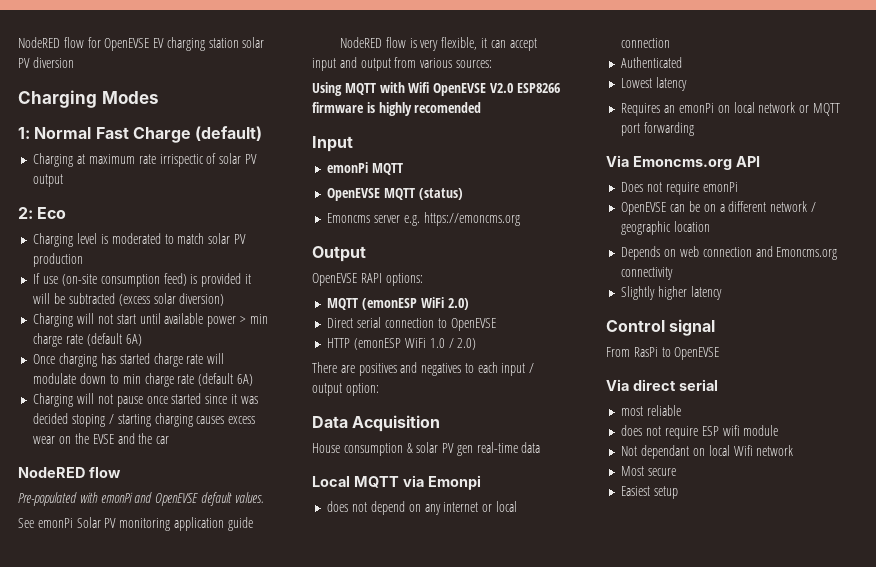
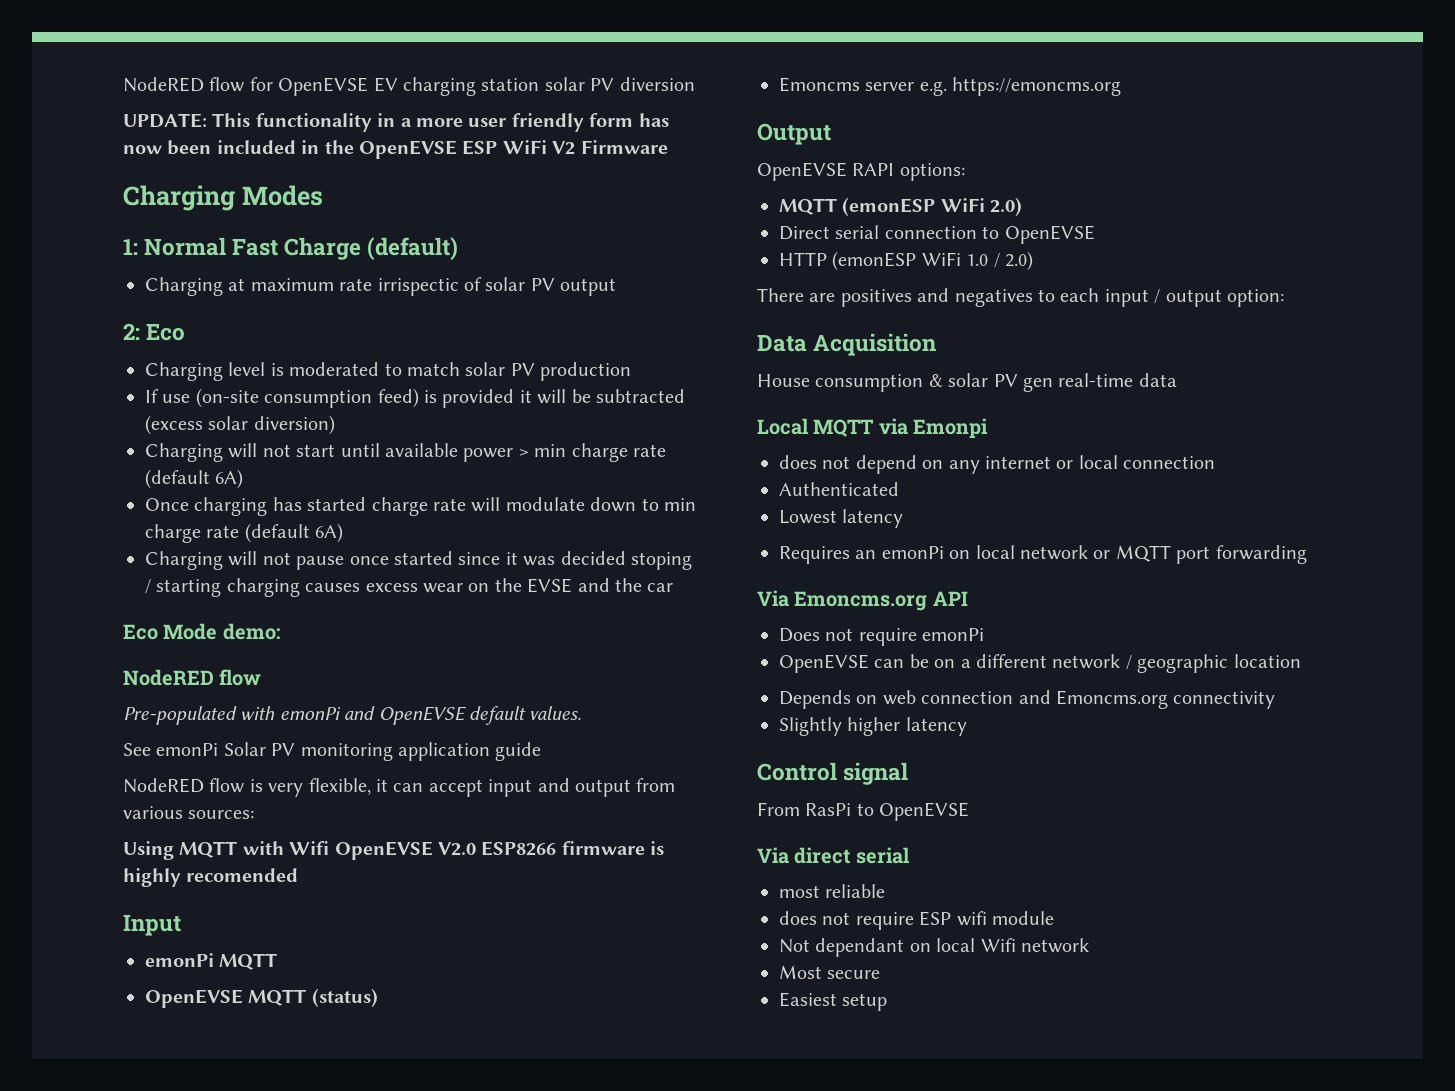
+ UPDATE: This functionality in a more user friendly form has now been included in the OpenEVSE ESP WiFi V2 Firmware
+ Eco Mode demo:

